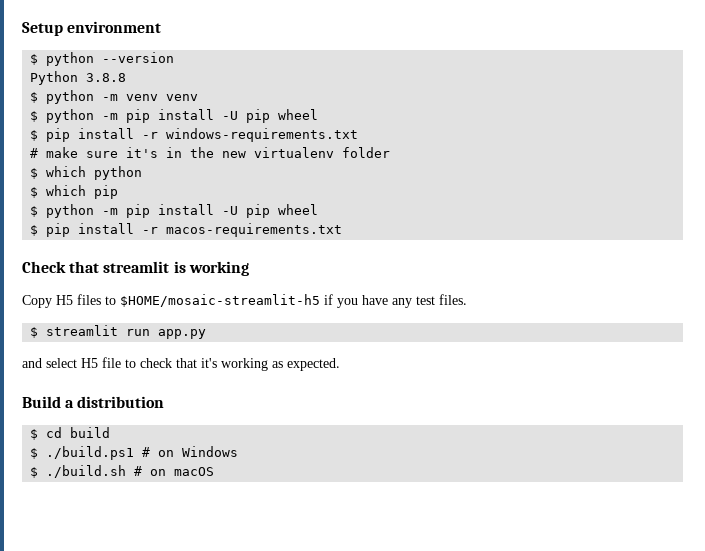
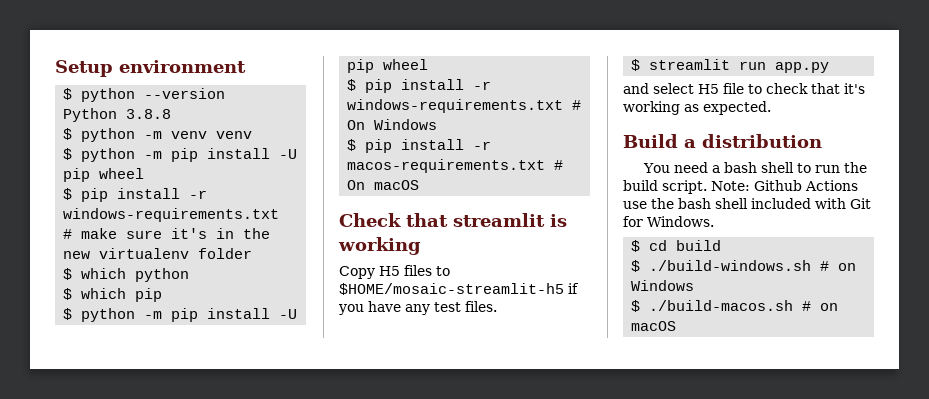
+ $ pip install -r windows-requirements.txt # On Windows
- $ pip install -r macos-requirements.txt
+ $ pip install -r macos-requirements.txt # On macOS
+ You need a bash shell to run the build script. Note: Github Actions use the bash shell included with Git for Windows.
- $ ./build.ps1 # on Windows
+ $ ./build-windows.sh # on Windows
- $ ./build.sh # on macOS
+ $ ./build-macos.sh # on macOS

